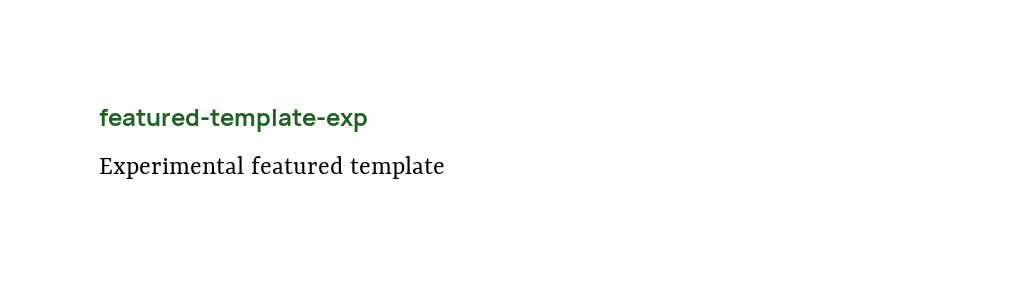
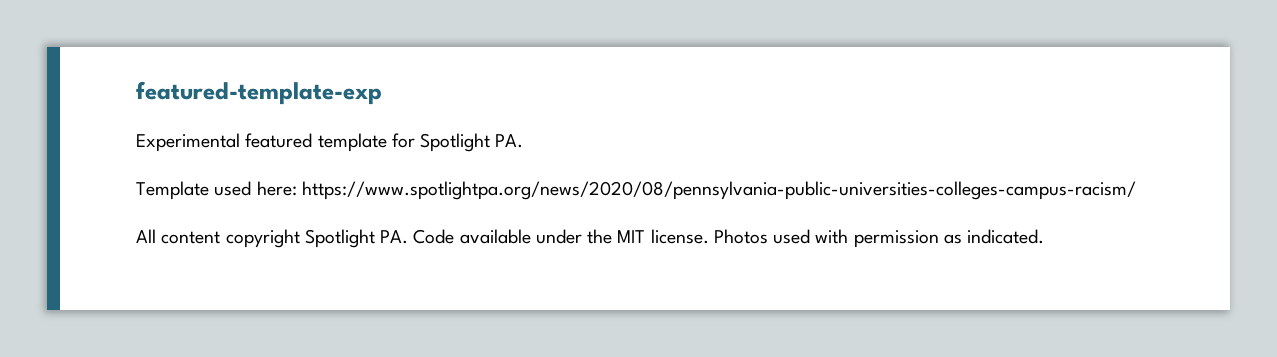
- Experimental featured template
+ Experimental featured template for Spotlight PA.
+ Template used here: https://www.spotlightpa.org/news/2020/08/pennsylvania-public-universities-colleges-campus-racism/
+ All content copyright Spotlight PA. Code available under the MIT license. Photos used with permission as indicated.

